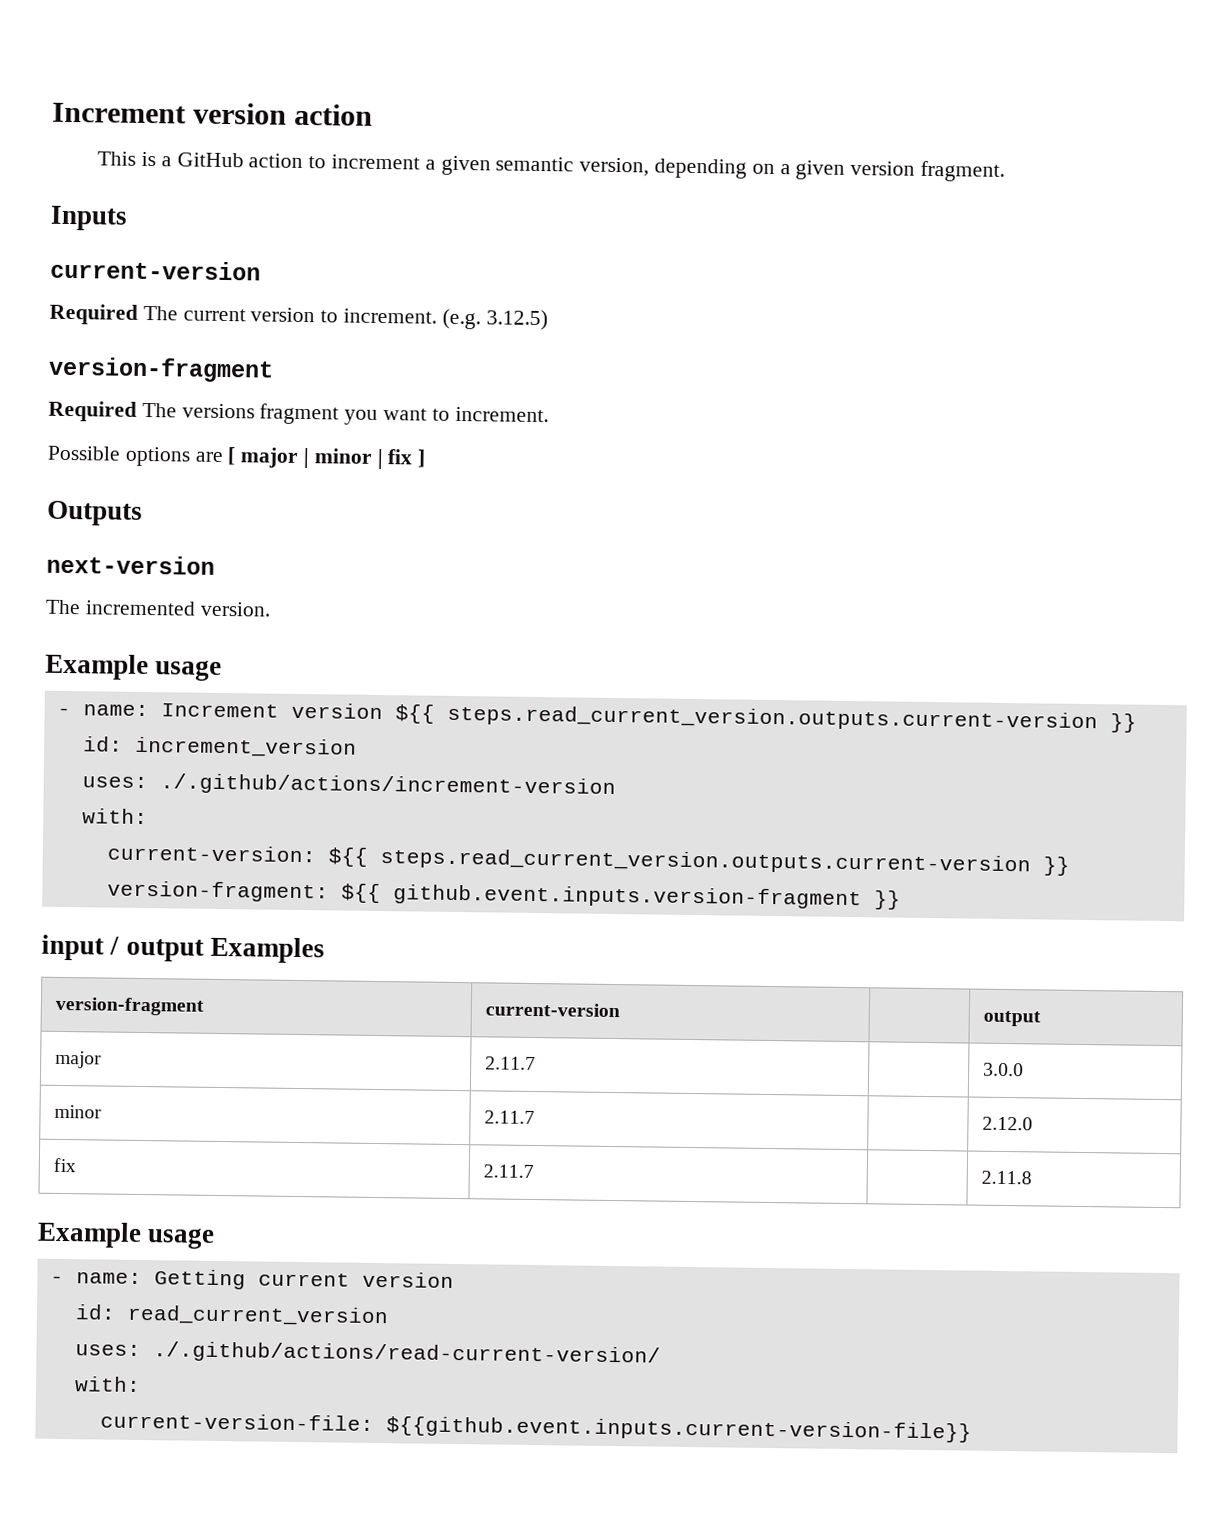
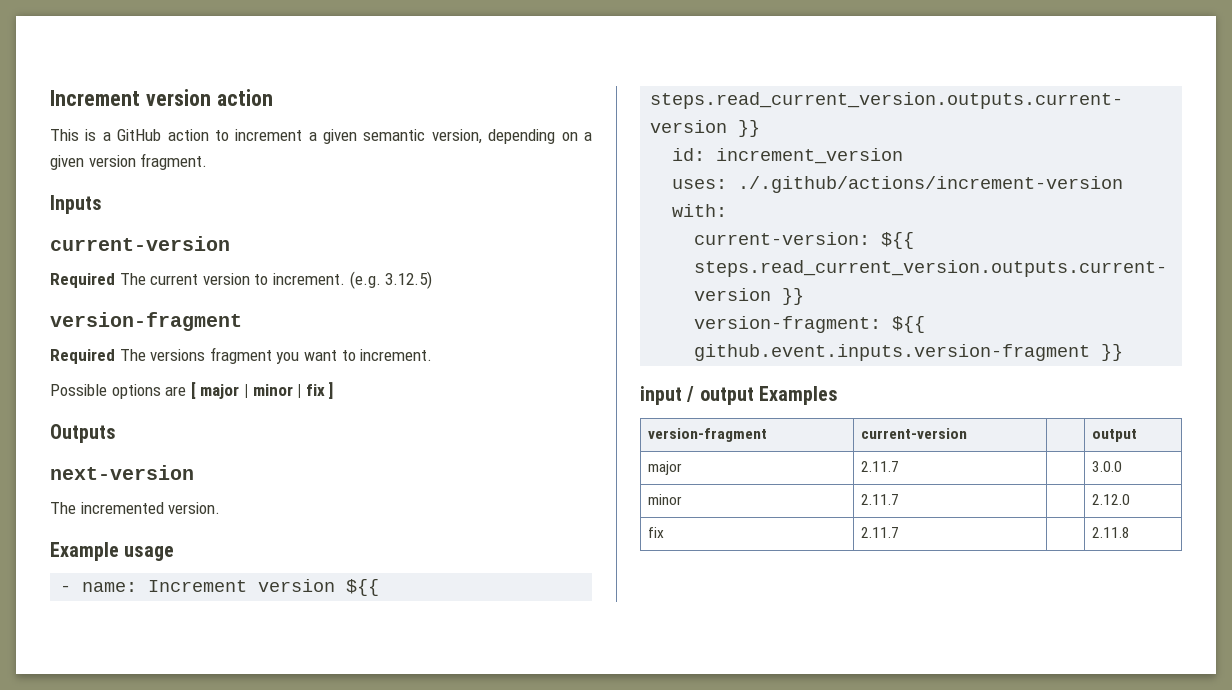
  fix | 2.11.7 | | 2.11.8
- Example usage
- - name: Getting current version
- id: read_current_version
- uses: ./.github/actions/read-current-version/
- with:
- current-version-file: ${{github.event.inputs.current-version-file}}

